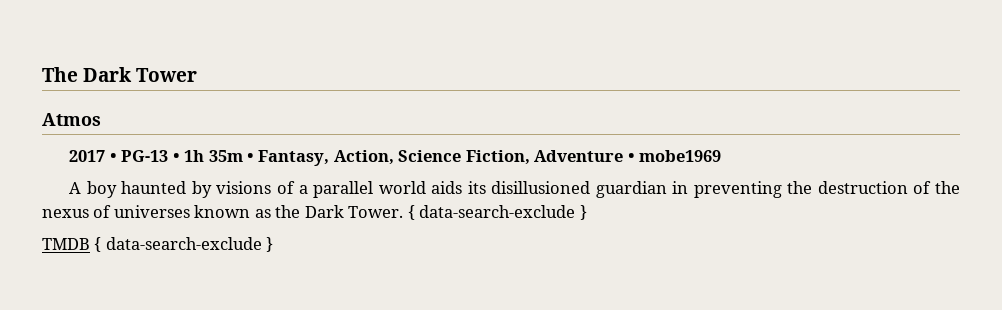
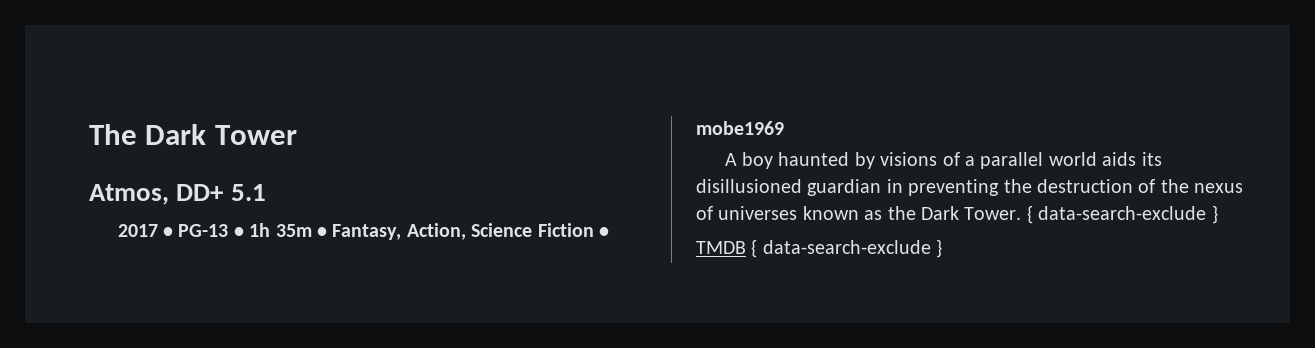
- Atmos
+ Atmos, DD+ 5.1
- 2017 • PG-13 • 1h 35m • Fantasy, Action, Science Fiction, Adventure • mobe1969
+ 2017 • PG-13 • 1h 35m • Fantasy, Action, Science Fiction • mobe1969

